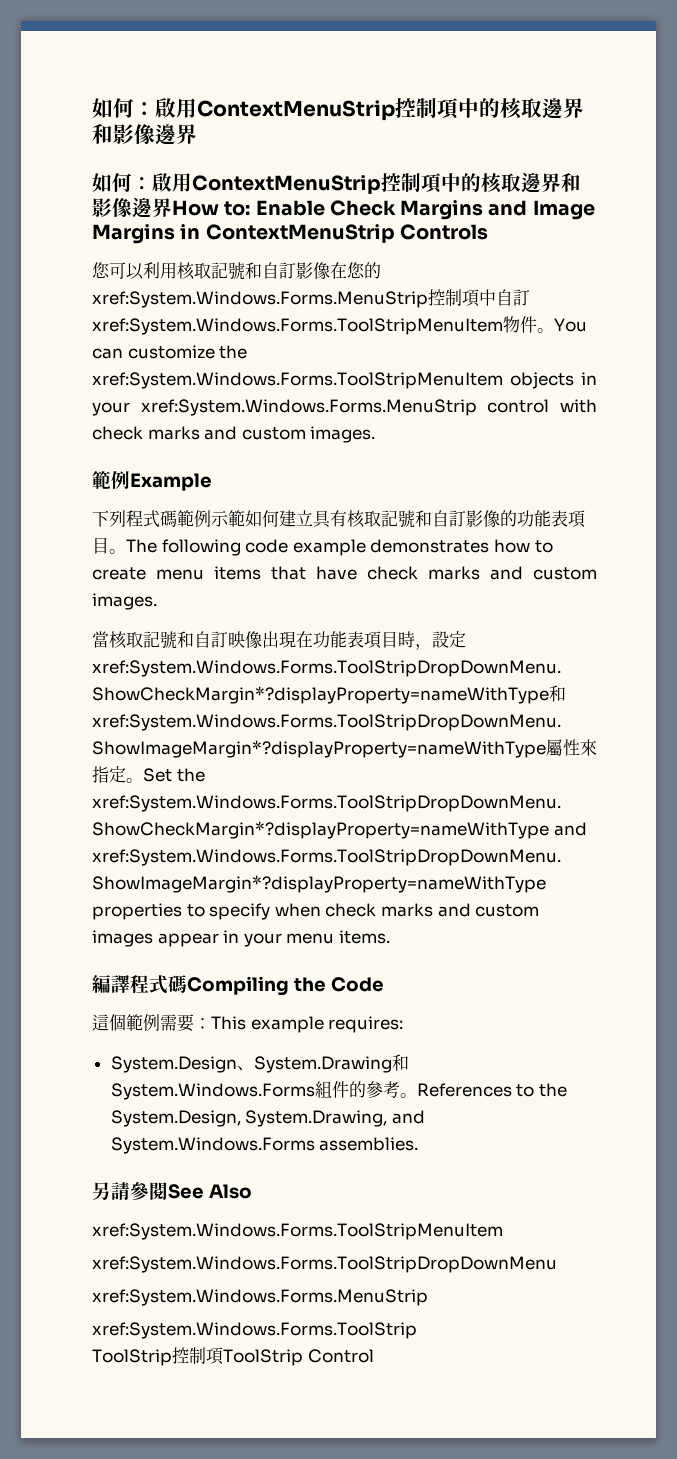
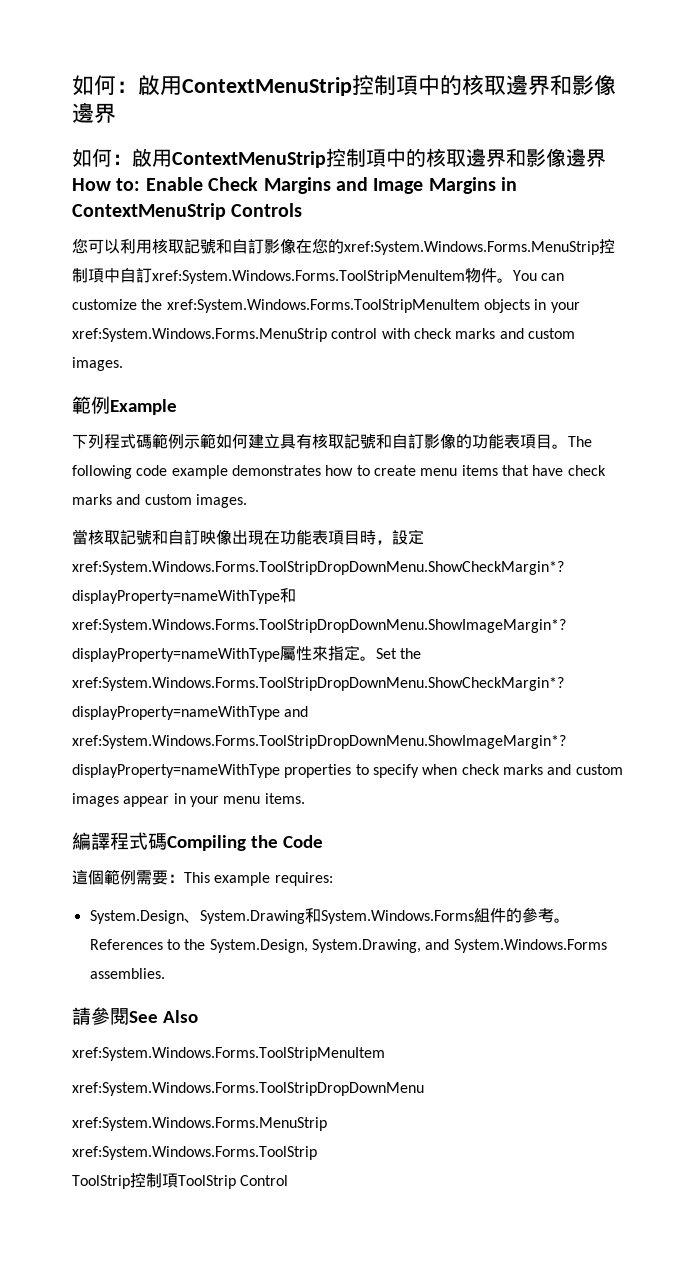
- 另請參閱See Also
+ 請參閱See Also

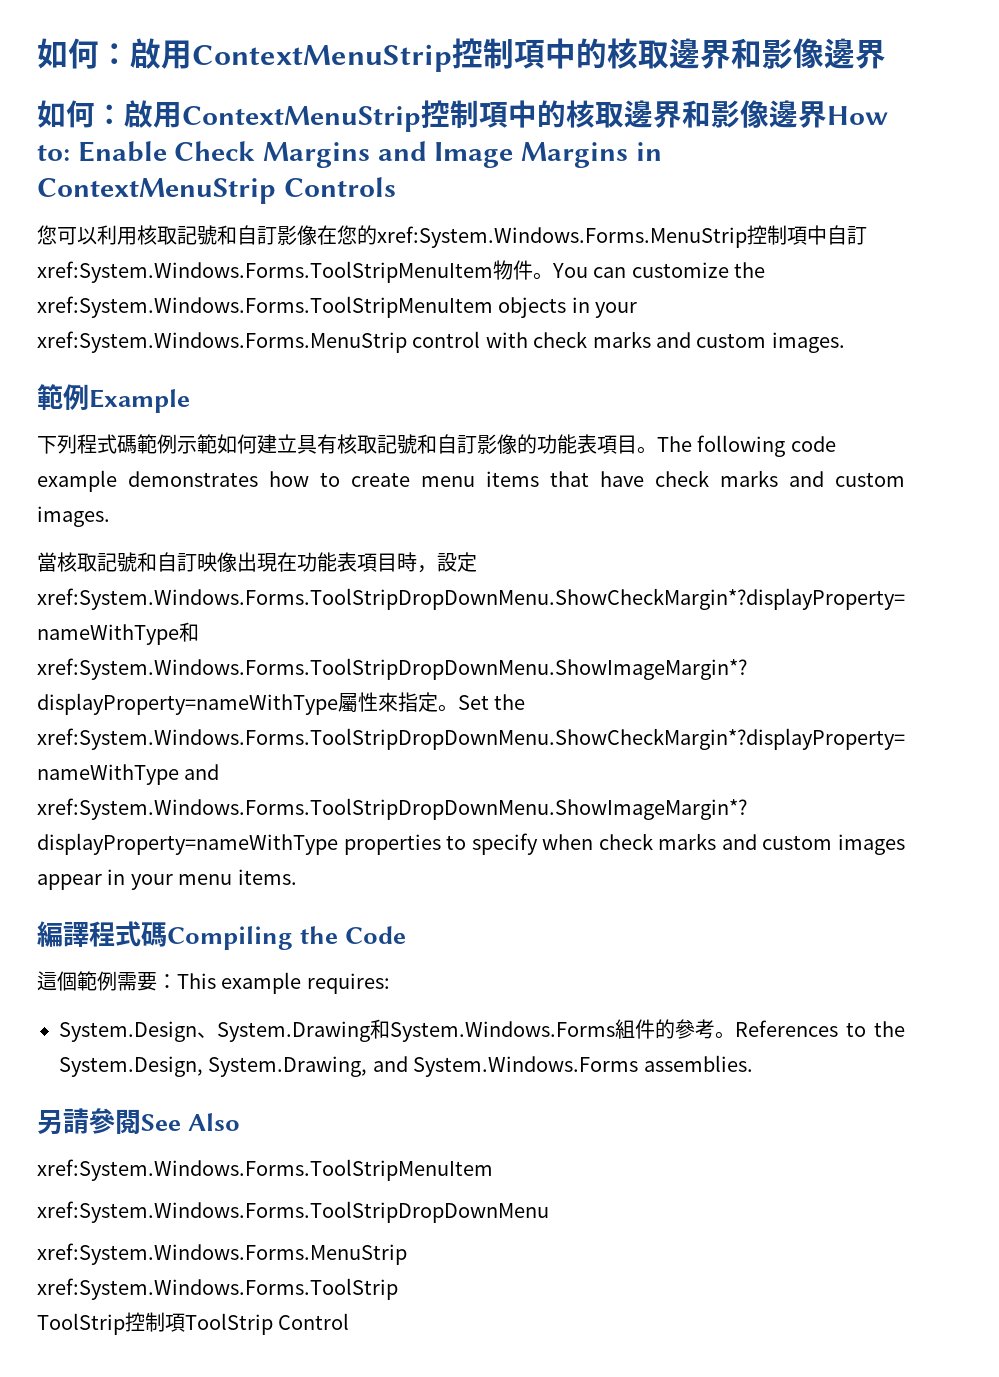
- 請參閱See Also
+ 另請參閱See Also

